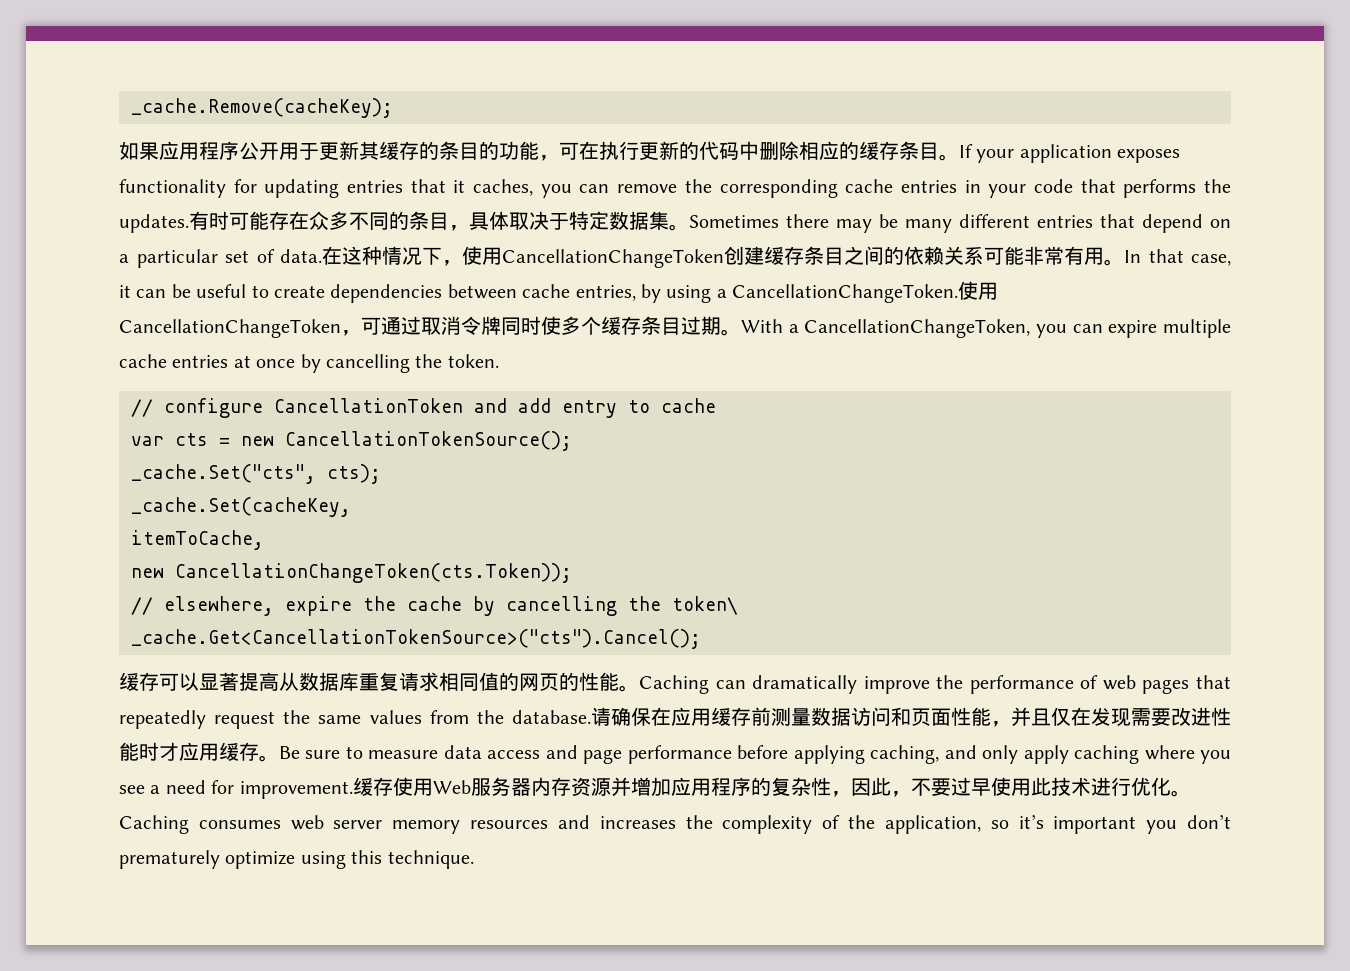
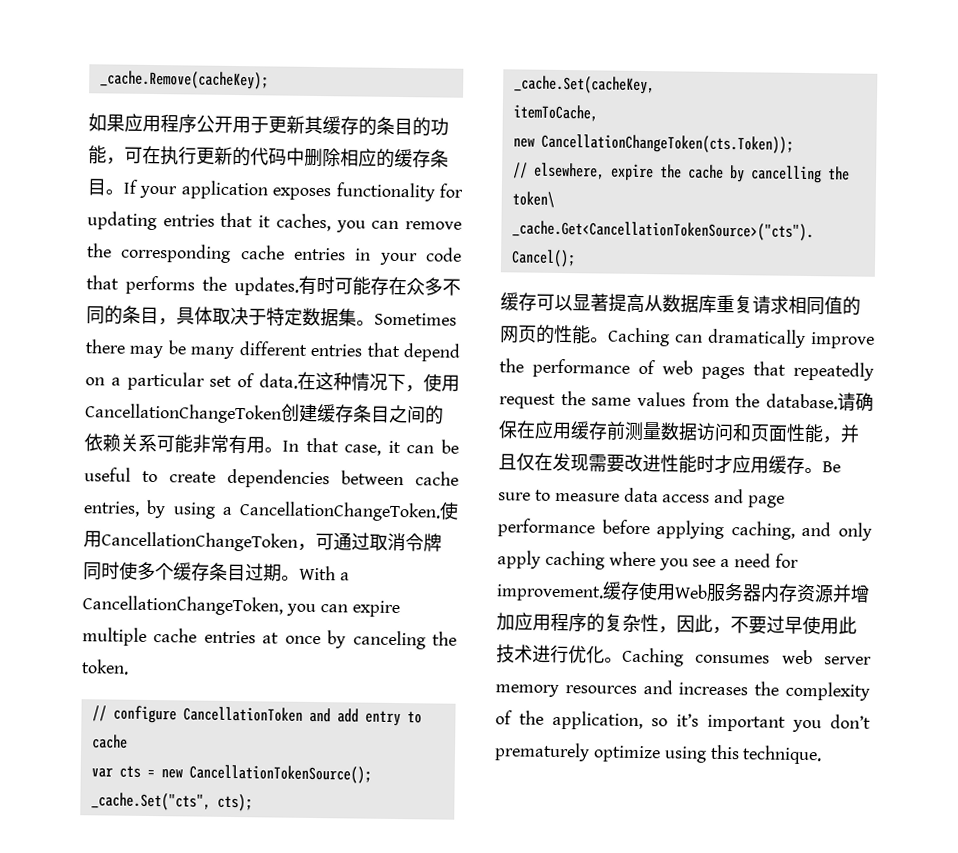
- With a CancellationChangeToken, you can expire multiple cache entries at once by cancelling the token.
+ With a CancellationChangeToken, you can expire multiple cache entries at once by canceling the token.

